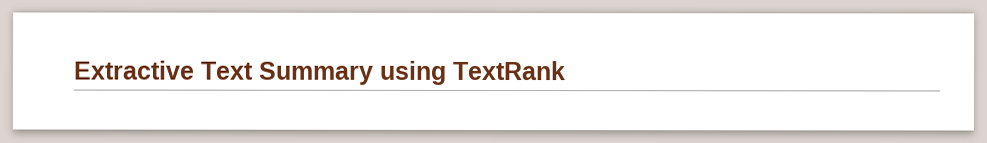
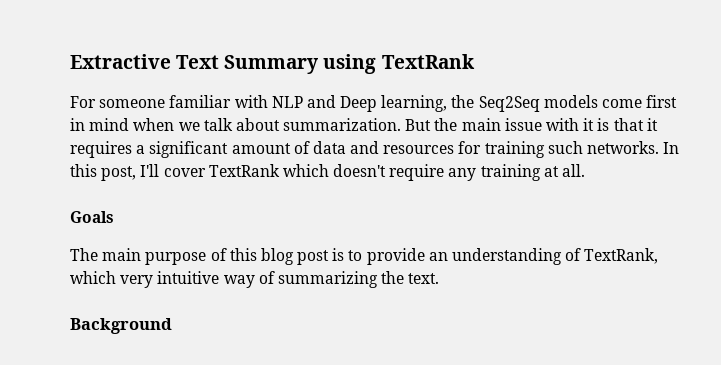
+ For someone familiar with NLP and Deep learning, the Seq2Seq models come first in mind when we talk about summarization. But the main issue with it is that it requires a significant amount of data and resources for training such networks. In this post, I'll cover TextRank which doesn't require any training at all.
+ Goals
+ The main purpose of this blog post is to provide an understanding of TextRank, which very intuitive way of summarizing the text.
+ Background

